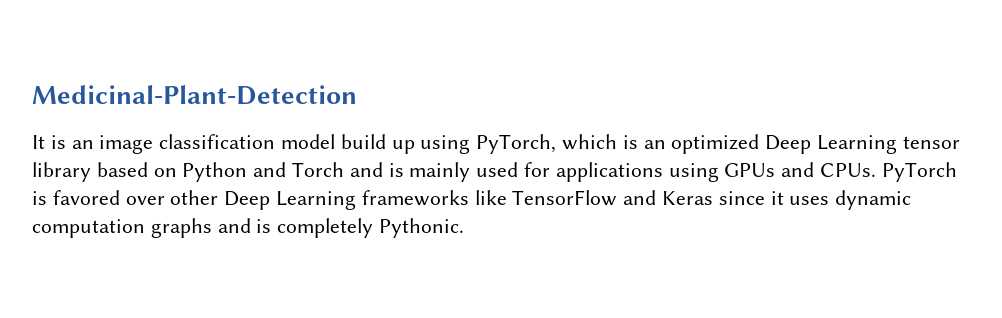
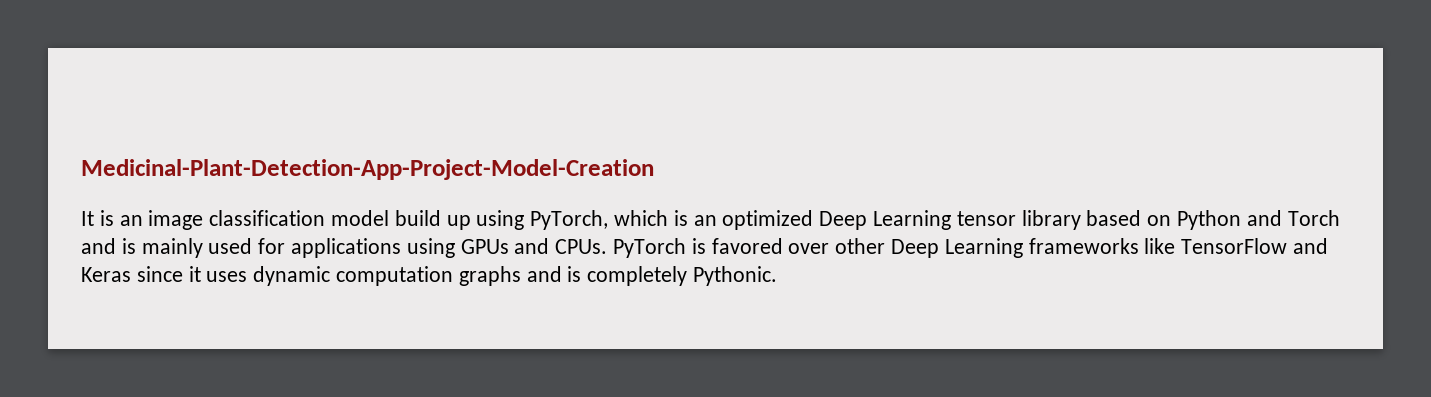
- Medicinal-Plant-Detection
+ Medicinal-Plant-Detection-App-Project-Model-Creation

